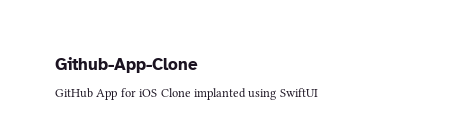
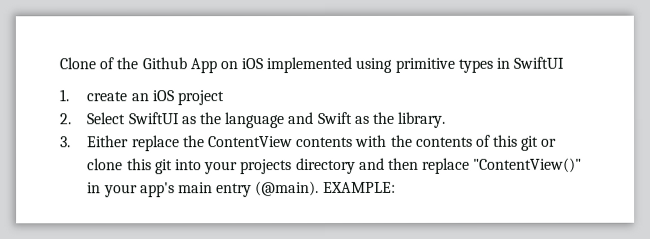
- Github-App-Clone
- GitHub App for iOS Clone implanted using SwiftUI
+ Clone of the Github App on iOS implemented using primitive types in SwiftUI
+ 1. create an iOS project
+ 2. Select SwiftUI as the language and Swift as the library.
+ 3. Either replace the ContentView contents with the contents of this git or clone this git into your projects directory and then replace "ContentView()" in your app's main entry (@main). EXAMPLE:

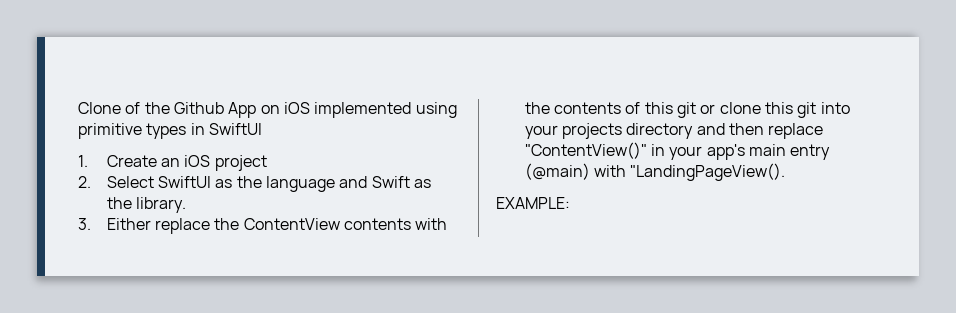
- 1. create an iOS project
+ 1. Create an iOS project
- 3. Either replace the ContentView contents with the contents of this git or clone this git into your projects directory and then replace "ContentView()" in your app's main entry (@main). EXAMPLE:
+ 3. Either replace the ContentView contents with the contents of this git or clone this git into your projects directory and then replace "ContentView()" in your app's main entry (@main) with "LandingPageView().
+ EXAMPLE:

